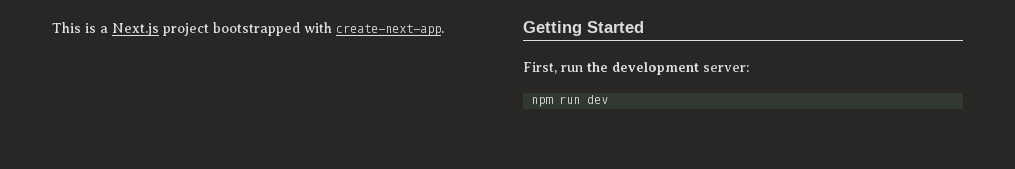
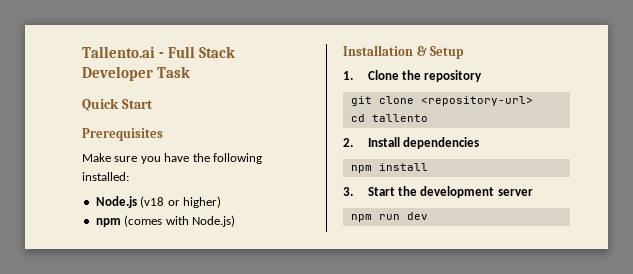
- This is a Next.js project bootstrapped with create-next-app.
- Getting Started
- First, run the development server:
+ Tallento.ai - Full Stack Developer Task
+ Quick Start
+ Prerequisites
+ Make sure you have the following installed:
+ Node.js (v18 or higher)
+ npm (comes with Node.js)
+ Installation & Setup
+ 1. Clone the repository
+ git clone <repository-url>
+ cd tallento
+ 2. Install dependencies
+ npm install
+ 3. Start the development server

